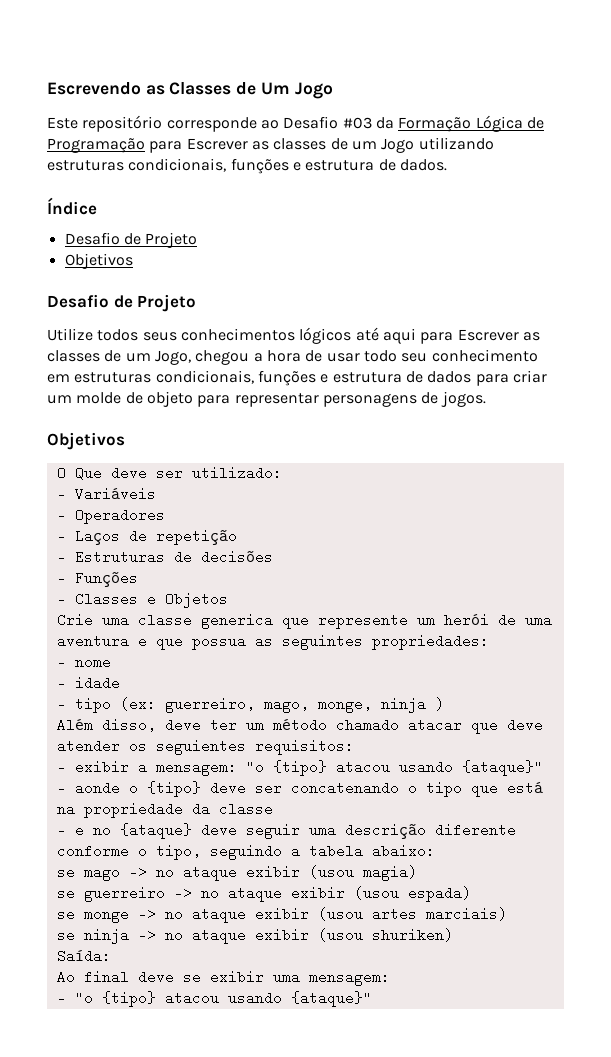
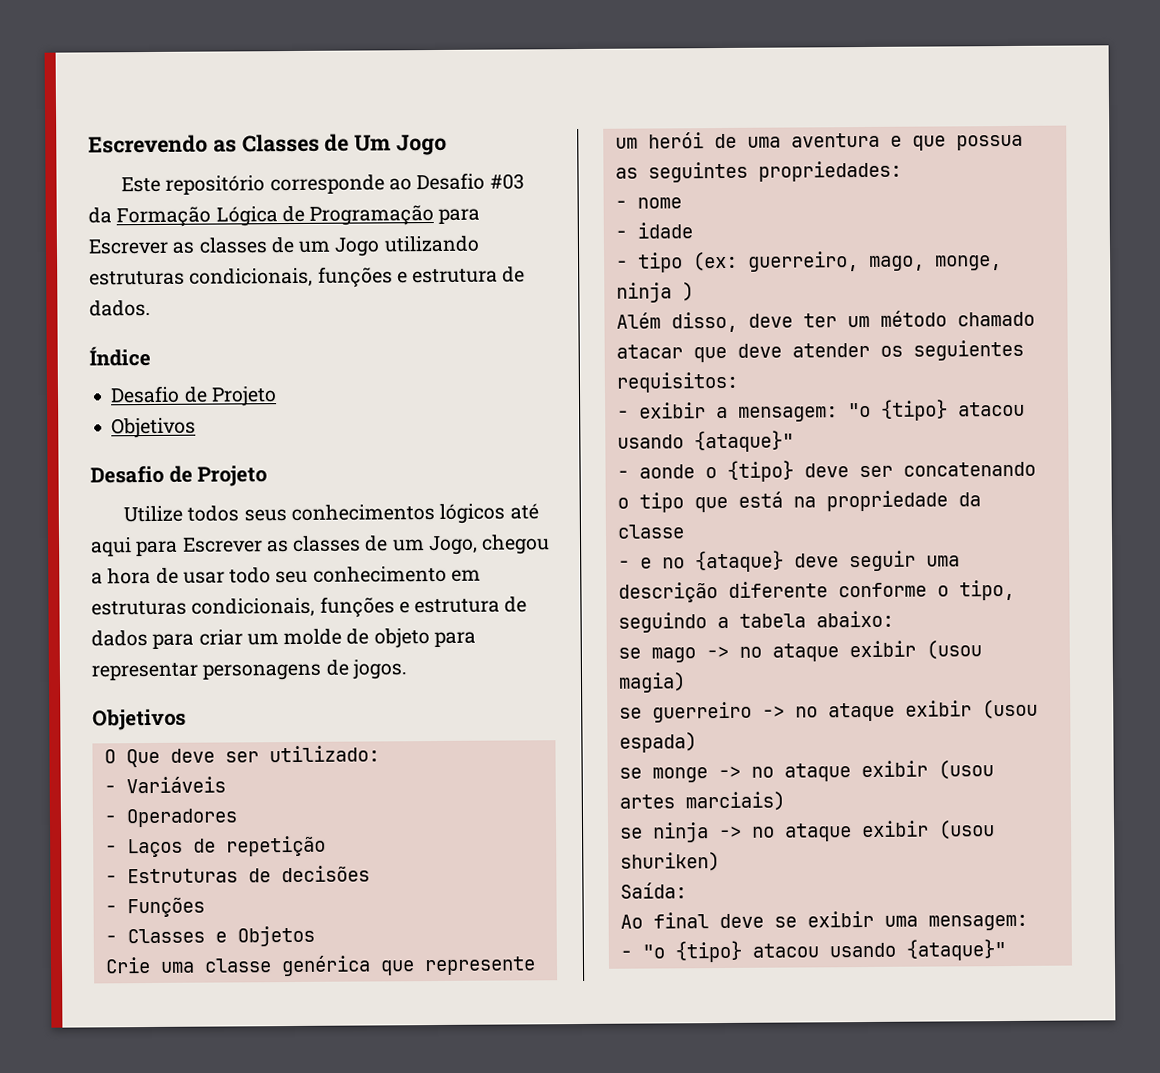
- Crie uma classe generica que represente um herói de uma aventura e que possua as seguintes propriedades:
+ Crie uma classe genérica que represente um herói de uma aventura e que possua as seguintes propriedades:

